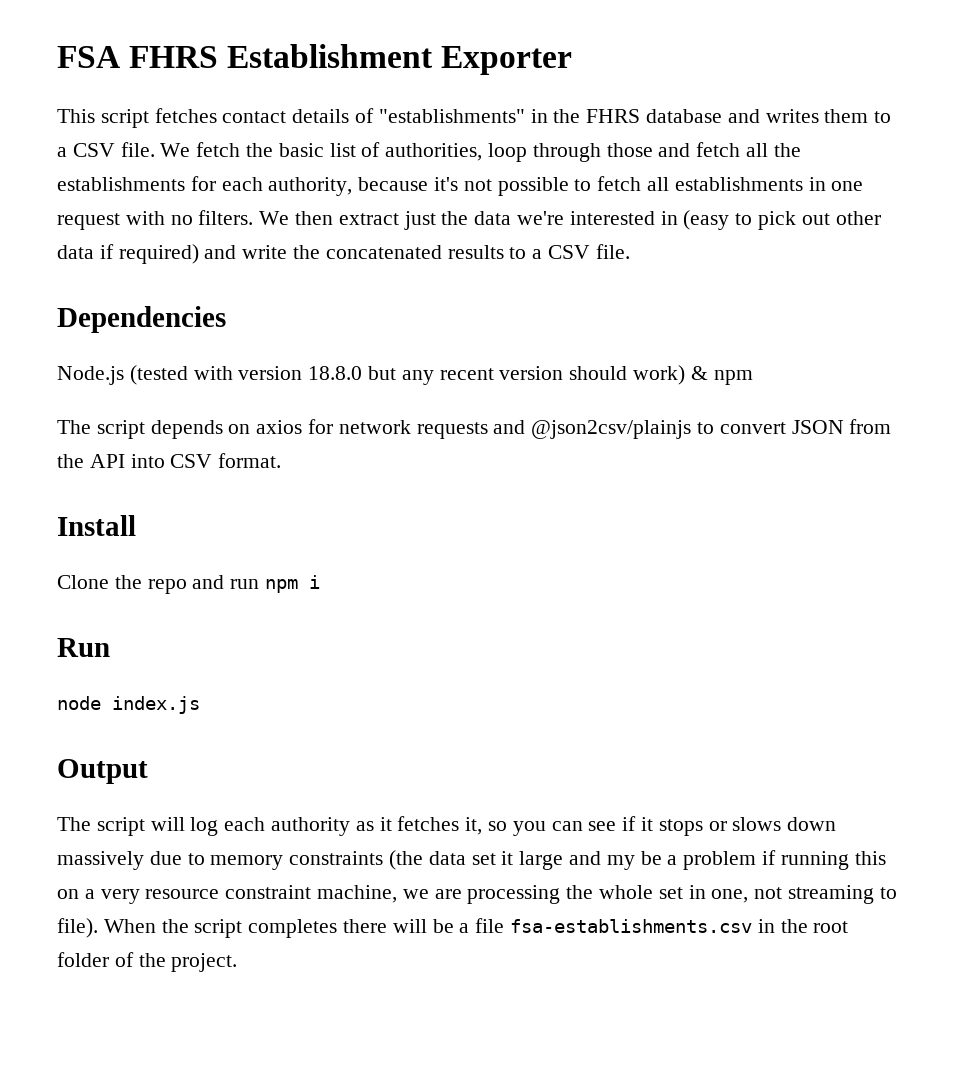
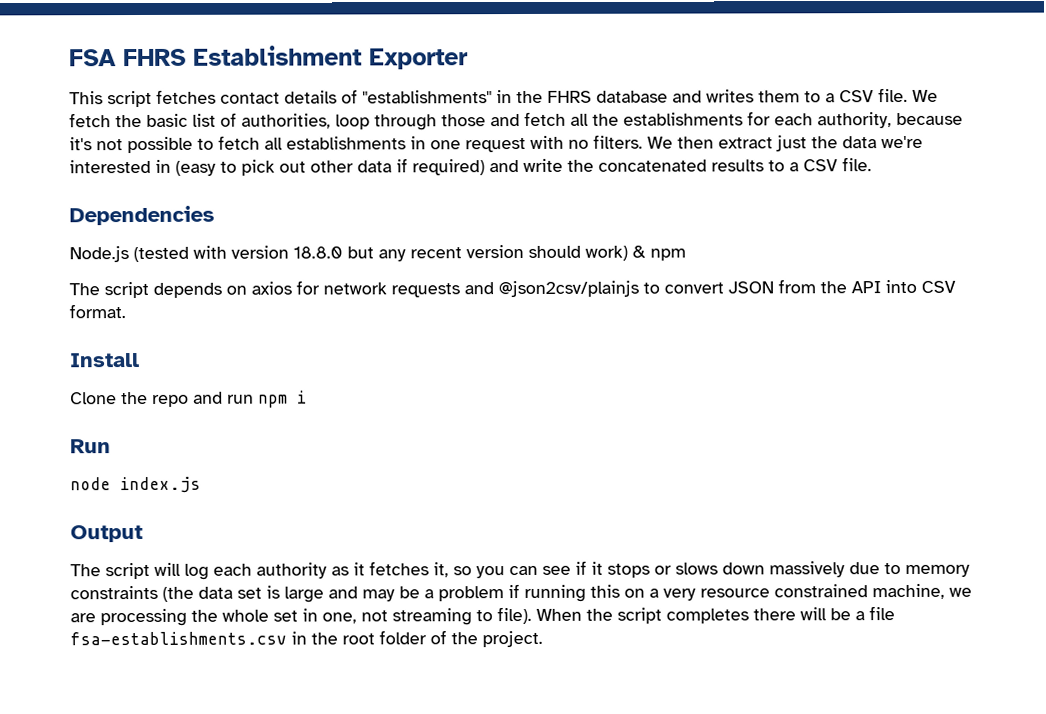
- The script will log each authority as it fetches it, so you can see if it stops or slows down massively due to memory constraints (the data set it large and my be a problem if running this on a very resource constraint machine, we are processing the whole set in one, not streaming to file).
+ The script will log each authority as it fetches it, so you can see if it stops or slows down massively due to memory constraints (the data set is large and may be a problem if running this on a very resource constrained machine, we are processing the whole set in one, not streaming to file).

